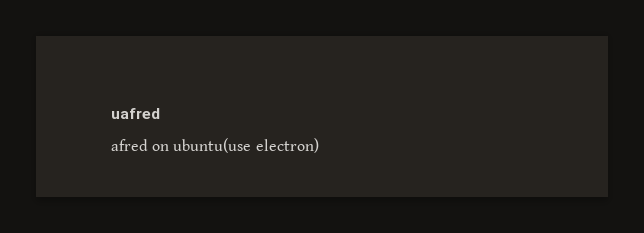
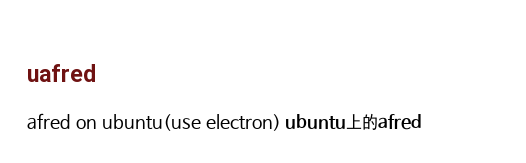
- afred on ubuntu(use electron)
+ afred on ubuntu(use electron) ubuntu上的afred

